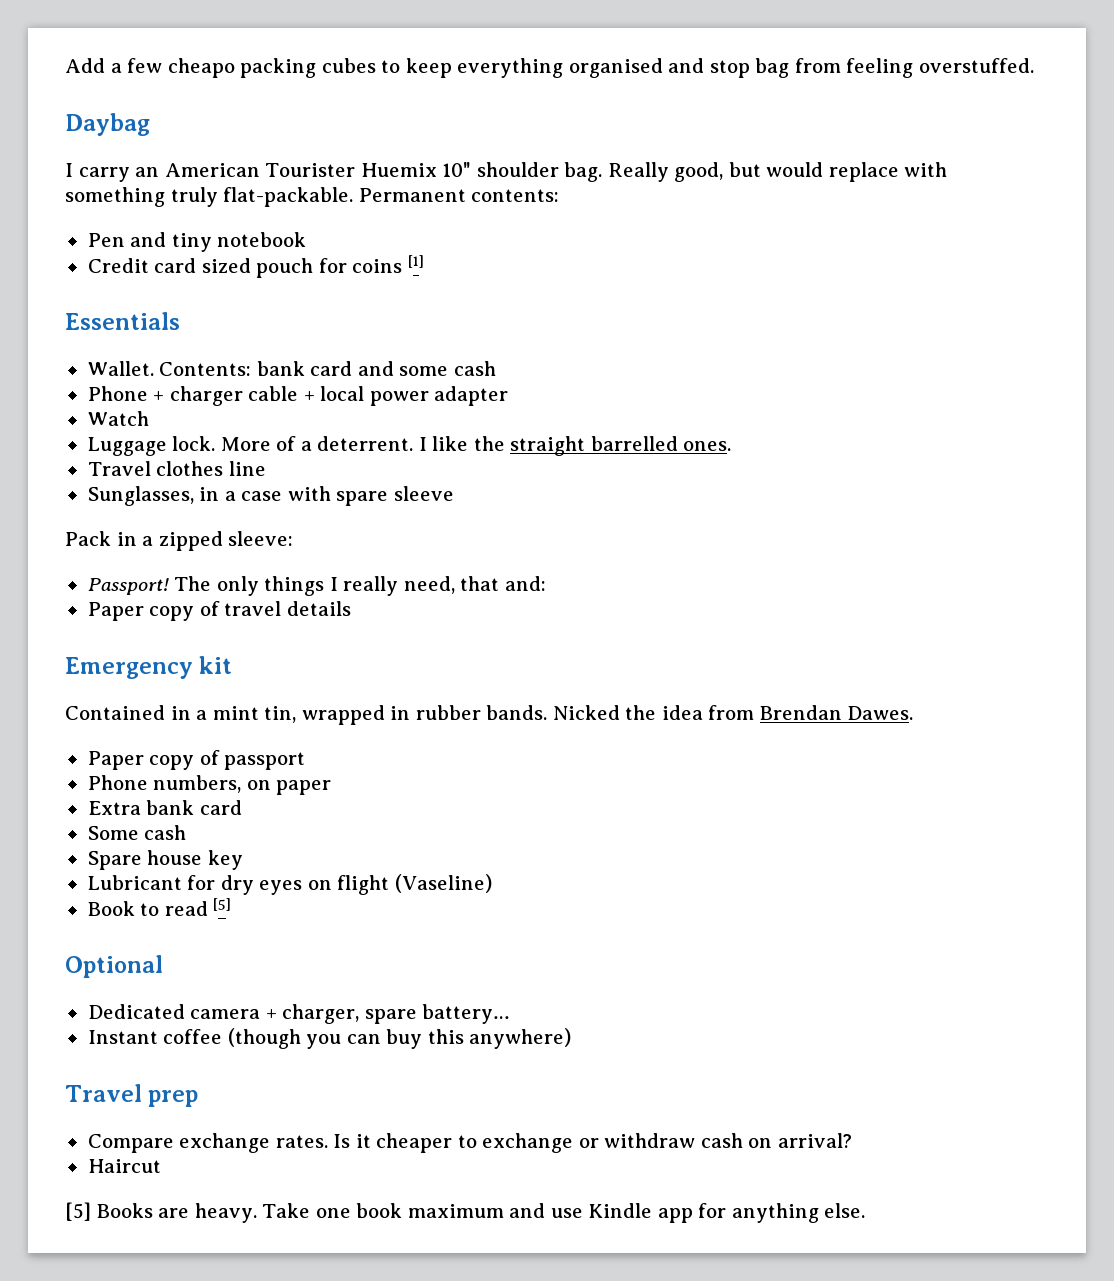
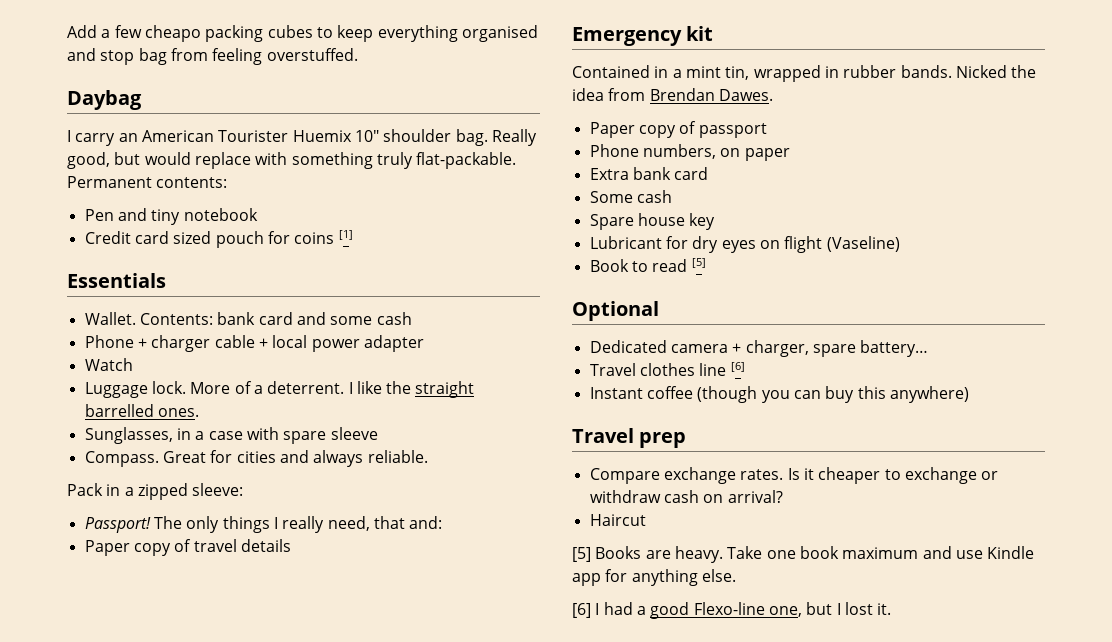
- Travel clothes line
+ Compass. Great for cities and always reliable.
+ Travel clothes line [6]
+ [6] I had a good Flexo-line one, but I lost it.

